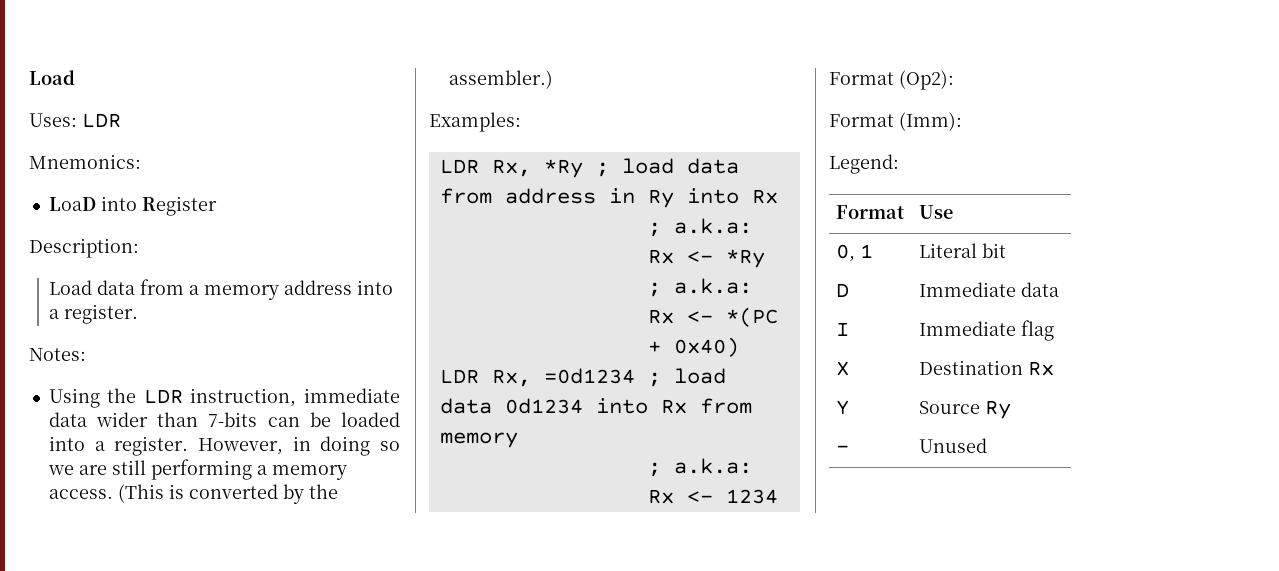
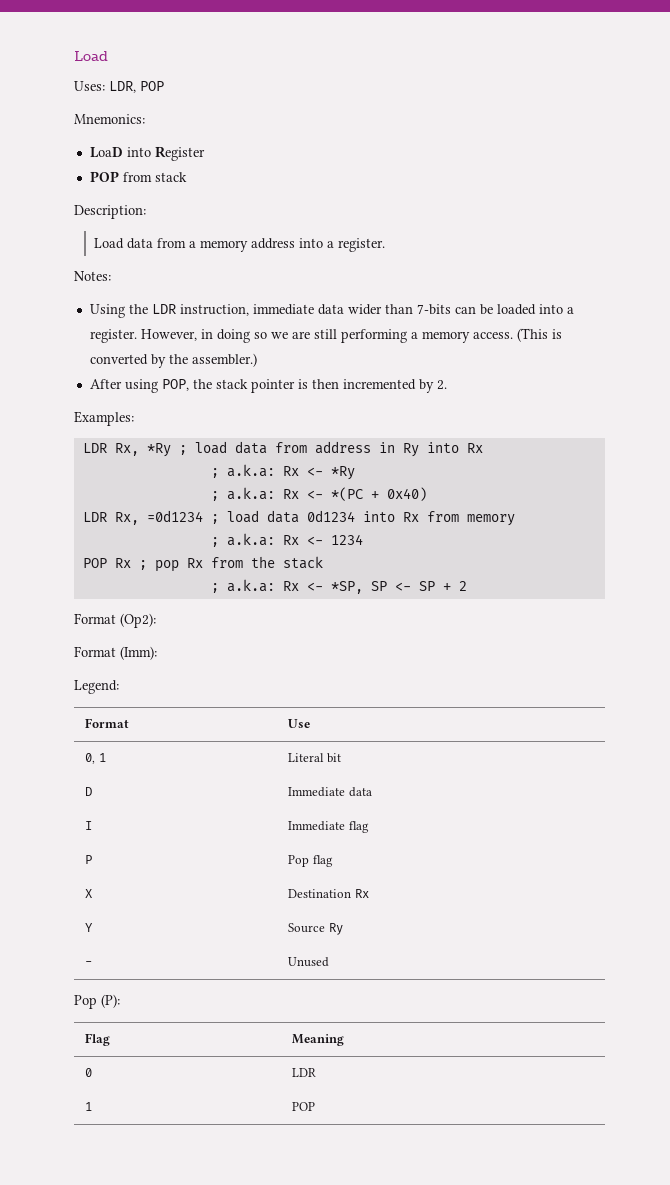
- Uses: LDR
+ Uses: LDR, POP
+ POP from stack
+ After using POP, the stack pointer is then incremented by 2.
+ POP Rx ; pop Rx from the stack
+ ; a.k.a: Rx <- *SP, SP <- SP + 2
+ P | Pop flag
+ Pop (P):
+ Flag | Meaning
+ 0 | LDR
+ 1 | POP

